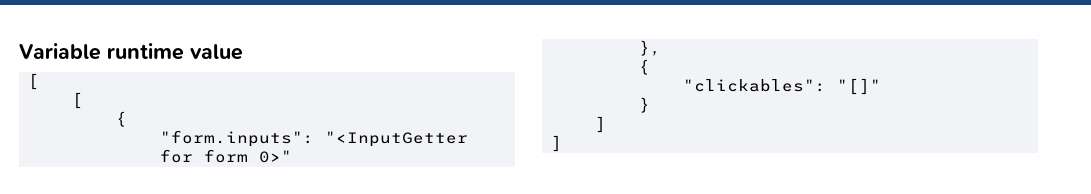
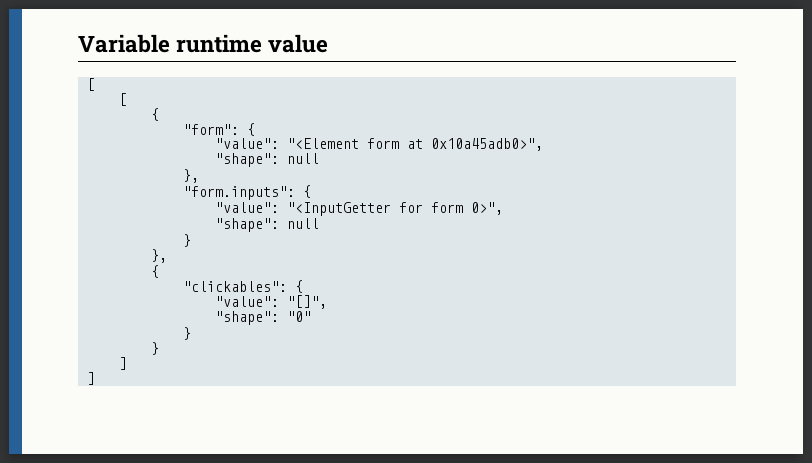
+ "form": {
+ "value": "<Element form at 0x10a45adb0>",
+ "shape": null
+ },
- "form.inputs": "<InputGetter for form 0>"
+ "form.inputs": {
+ "value": "<InputGetter for form 0>",
+ "shape": null
+ }
- "clickables": "[]"
+ "clickables": {
+ "value": "[]",
+ "shape": "0"
+ }

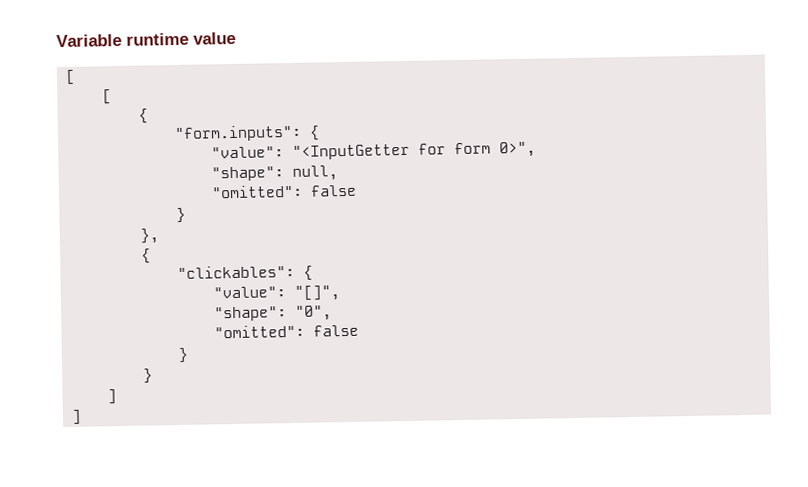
- "form": {
- "value": "<Element form at 0x10a45adb0>",
- "shape": null
- },
  "value": "<InputGetter for form 0>",
- "shape": null
+ "shape": null,
+ "omitted": false
- "shape": "0"
+ "shape": "0",
+ "omitted": false

